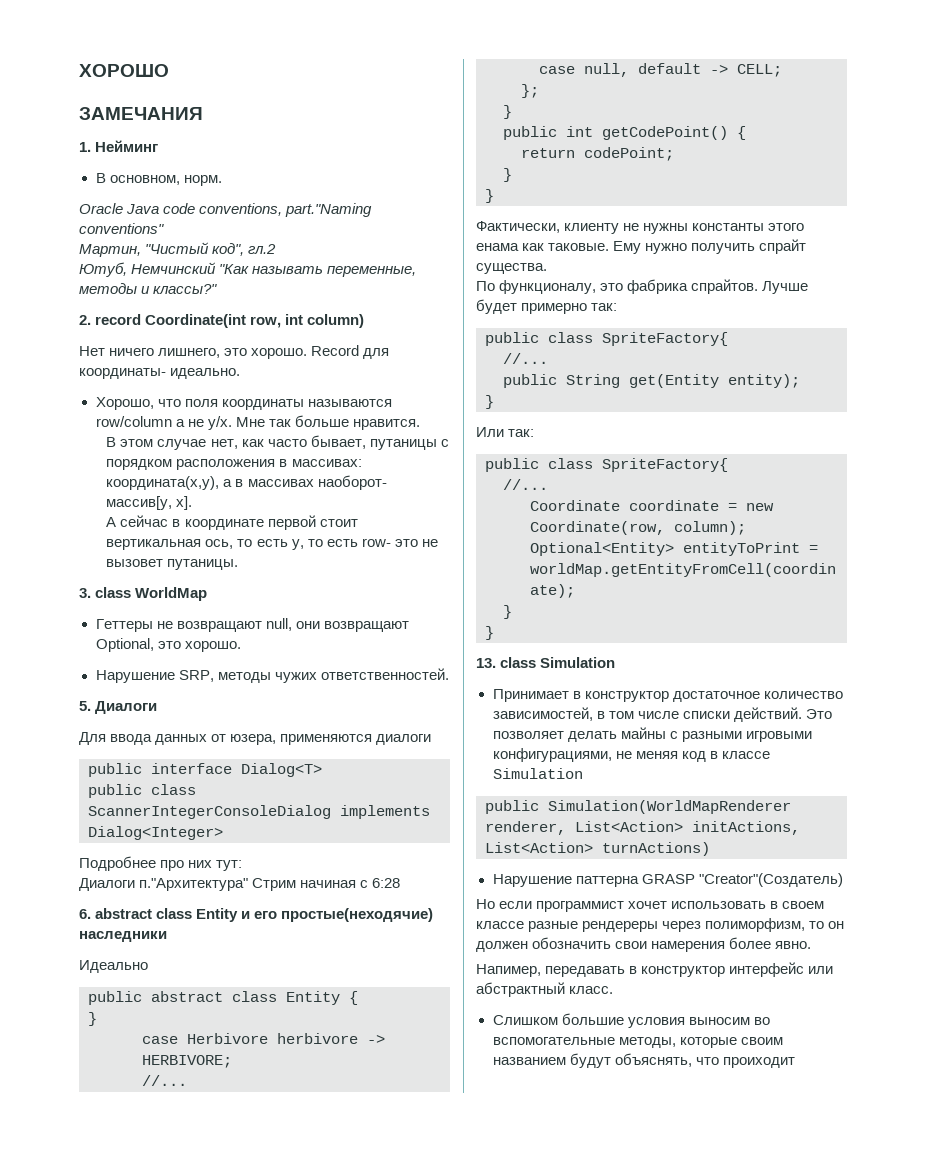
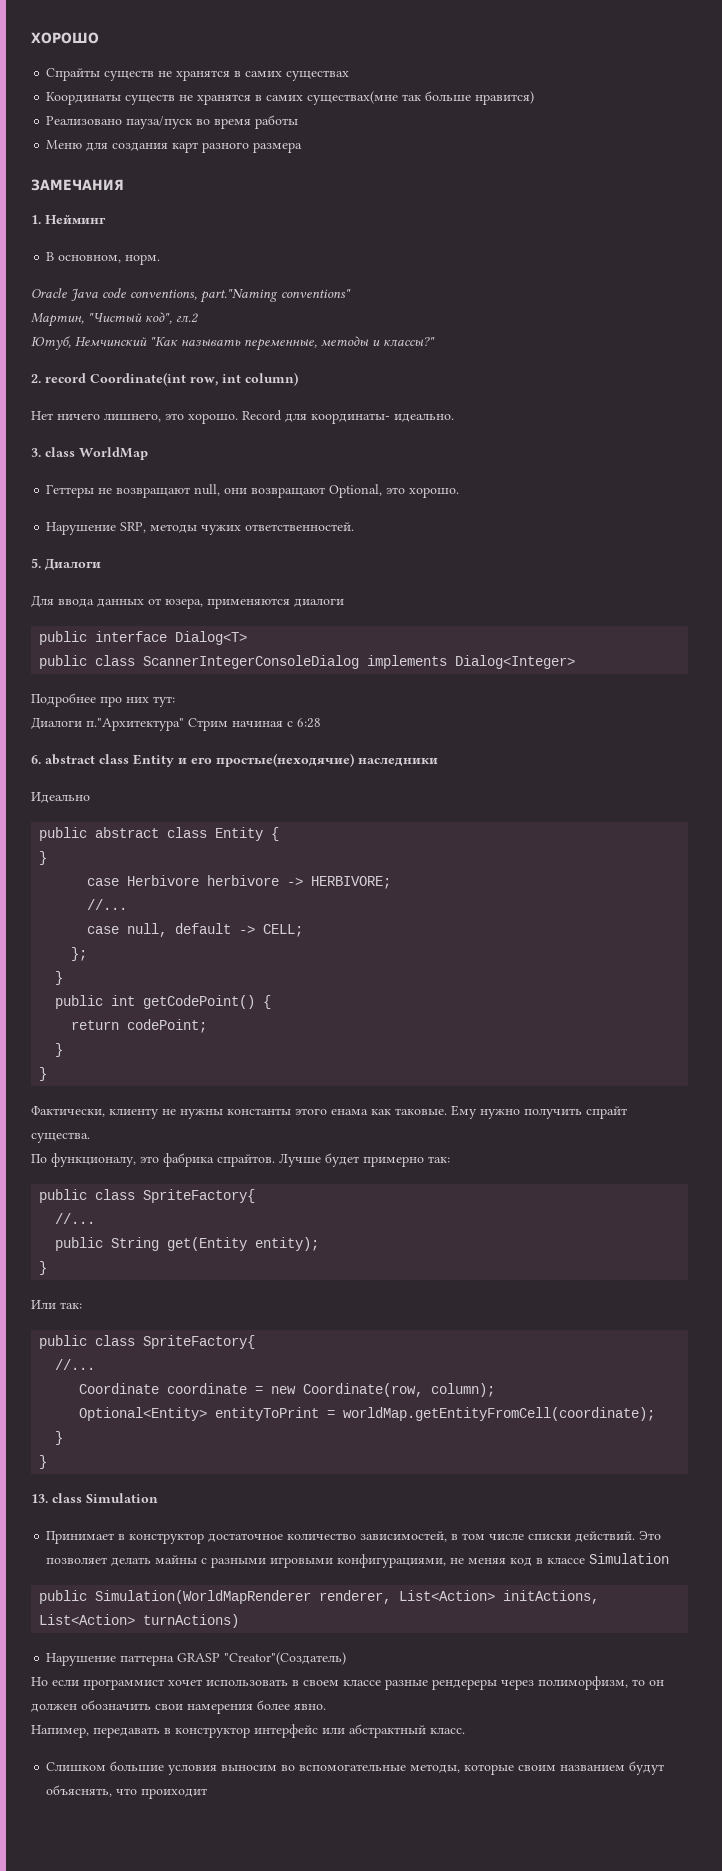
+ Спрайты существ не хранятся в самих существах
+ Координаты существ не хранятся в самих существах(мне так больше нравится)
+ Реализовано пауза/пуск во время работы
+ Меню для создания карт разного размера
- Хорошо, что поля координаты называются row/column а не y/x. Мне так больше нравится.
- В этом случае нет, как часто бывает, путаницы с порядком расположения в массивах: координата(x,y), а в массивах наоборот- массив[y, x].
- А сейчас в координате первой стоит вертикальная ось, то есть y, то есть row- это не вызовет путаницы.

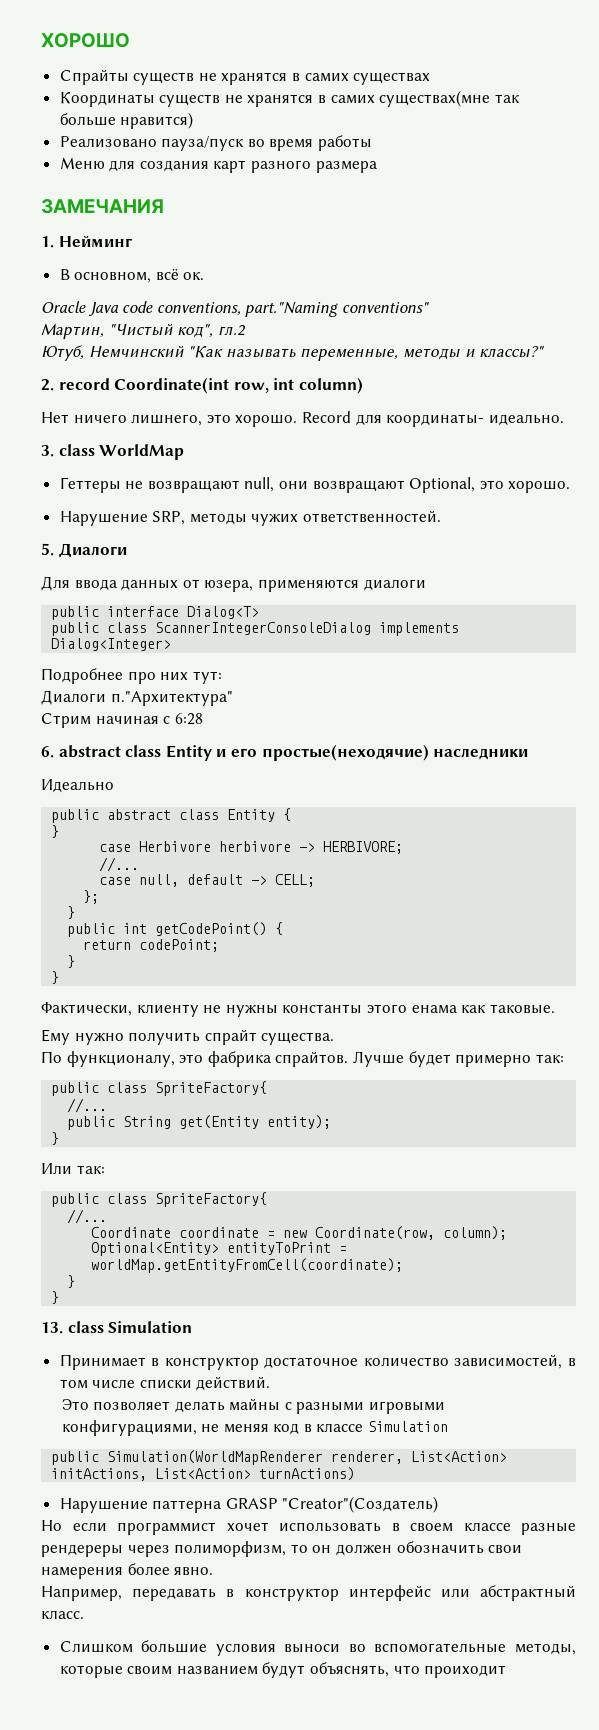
- В основном, норм.
+ В основном, всё ок.
- Диалоги п."Архитектура" Стрим начиная с 6:28
+ Диалоги п."Архитектура"
+ Стрим начиная с 6:28
- Фактически, клиенту не нужны константы этого енама как таковые. Ему нужно получить спрайт существа.
+ Фактически, клиенту не нужны константы этого енама как таковые.
+ Ему нужно получить спрайт существа.
- Принимает в конструктор достаточное количество зависимостей, в том числе списки действий. Это позволяет делать майны с разными игровыми конфигурациями, не меняя код в классе Simulation
+ Принимает в конструктор достаточное количество зависимостей, в том числе списки действий.
+ Это позволяет делать майны с разными игровыми конфигурациями, не меняя код в классе Simulation
- Напимер, передавать в конструктор интерфейс или абстрактный класс.
+ Например, передавать в конструктор интерфейс или абстрактный класс.
- Слишком большие условия выносим во вспомогательные методы, которые своим названием будут объяснять, что проиходит
+ Слишком большие условия выноси во вспомогательные методы, которые своим названием будут объяснять, что проиходит

